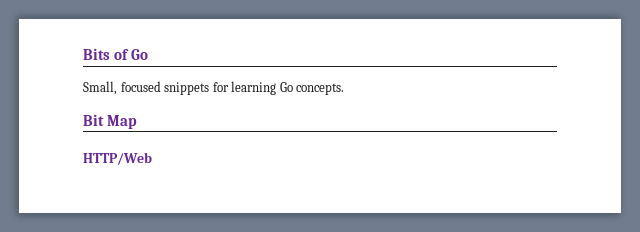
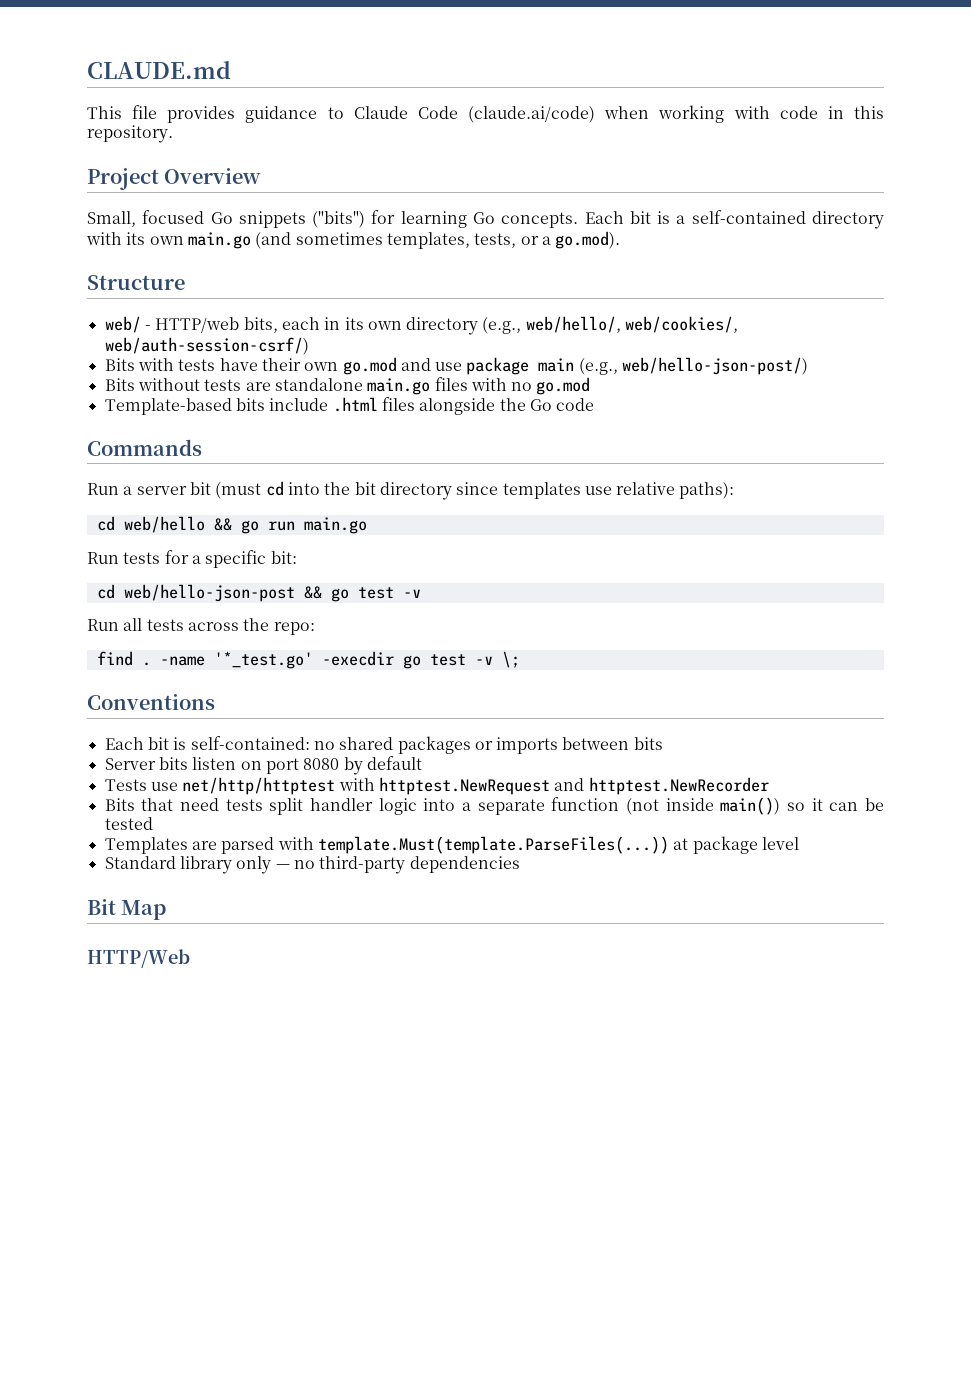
- Bits of Go
+ CLAUDE.md
+ This file provides guidance to Claude Code (claude.ai/code) when working with code in this repository.
+ Project Overview
- Small, focused snippets for learning Go concepts.
+ Small, focused Go snippets ("bits") for learning Go concepts. Each bit is a self-contained directory with its own main.go (and sometimes templates, tests, or a go.mod).
+ Structure
+ web/ - HTTP/web bits, each in its own directory (e.g., web/hello/, web/cookies/, web/auth-session-csrf/)
+ Bits with tests have their own go.mod and use package main (e.g., web/hello-json-post/)
+ Bits without tests are standalone main.go files with no go.mod
+ Template-based bits include .html files alongside the Go code
+ Commands
+ Run a server bit (must cd into the bit directory since templates use relative paths):
+ cd web/hello && go run main.go
+ Run tests for a specific bit:
+ cd web/hello-json-post && go test -v
+ Run all tests across the repo:
+ find . -name '*_test.go' -execdir go test -v \;
+ Conventions
+ Each bit is self-contained: no shared packages or imports between bits
+ Server bits listen on port 8080 by default
+ Tests use net/http/httptest with httptest.NewRequest and httptest.NewRecorder
+ Bits that need tests split handler logic into a separate function (not inside main()) so it can be tested
+ Templates are parsed with template.Must(template.ParseFiles(...)) at package level
+ Standard library only — no third-party dependencies

